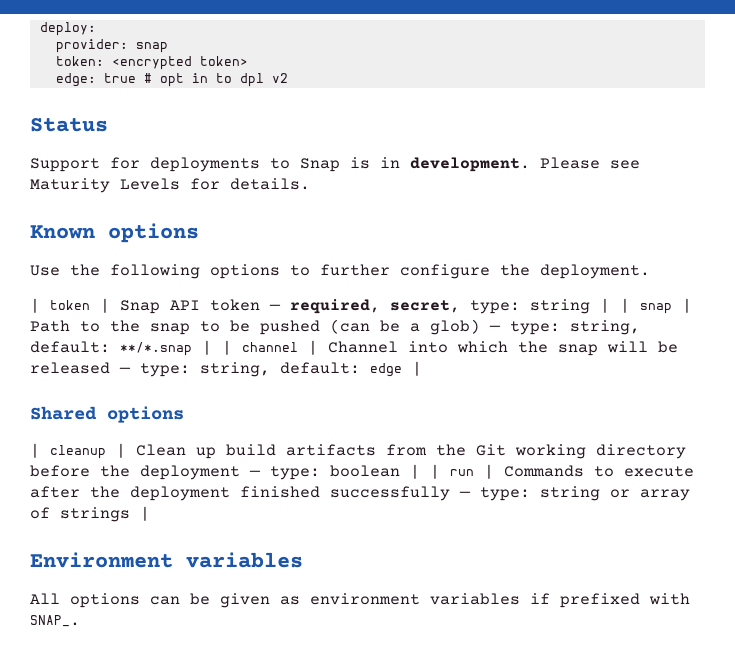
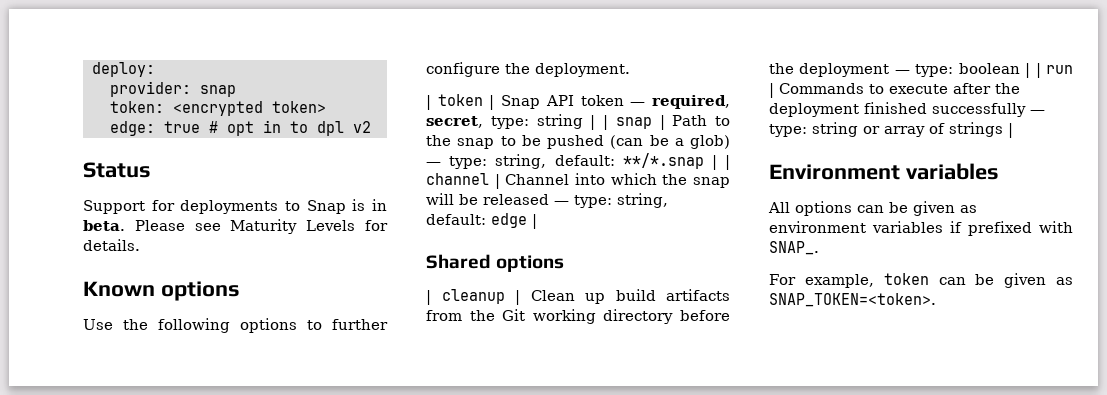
- Support for deployments to Snap is in development.
+ Support for deployments to Snap is in beta.
+ For example, token can be given as SNAP_TOKEN=<token>.

